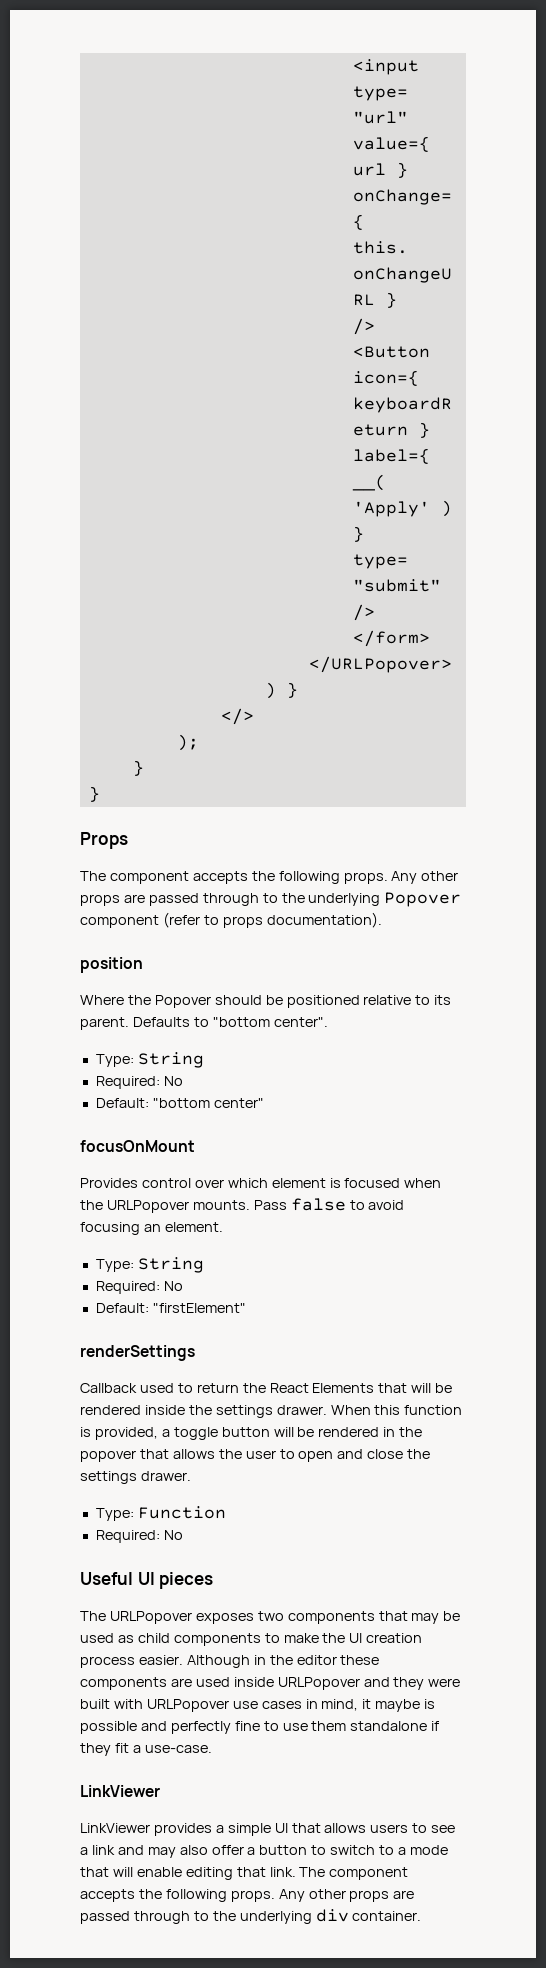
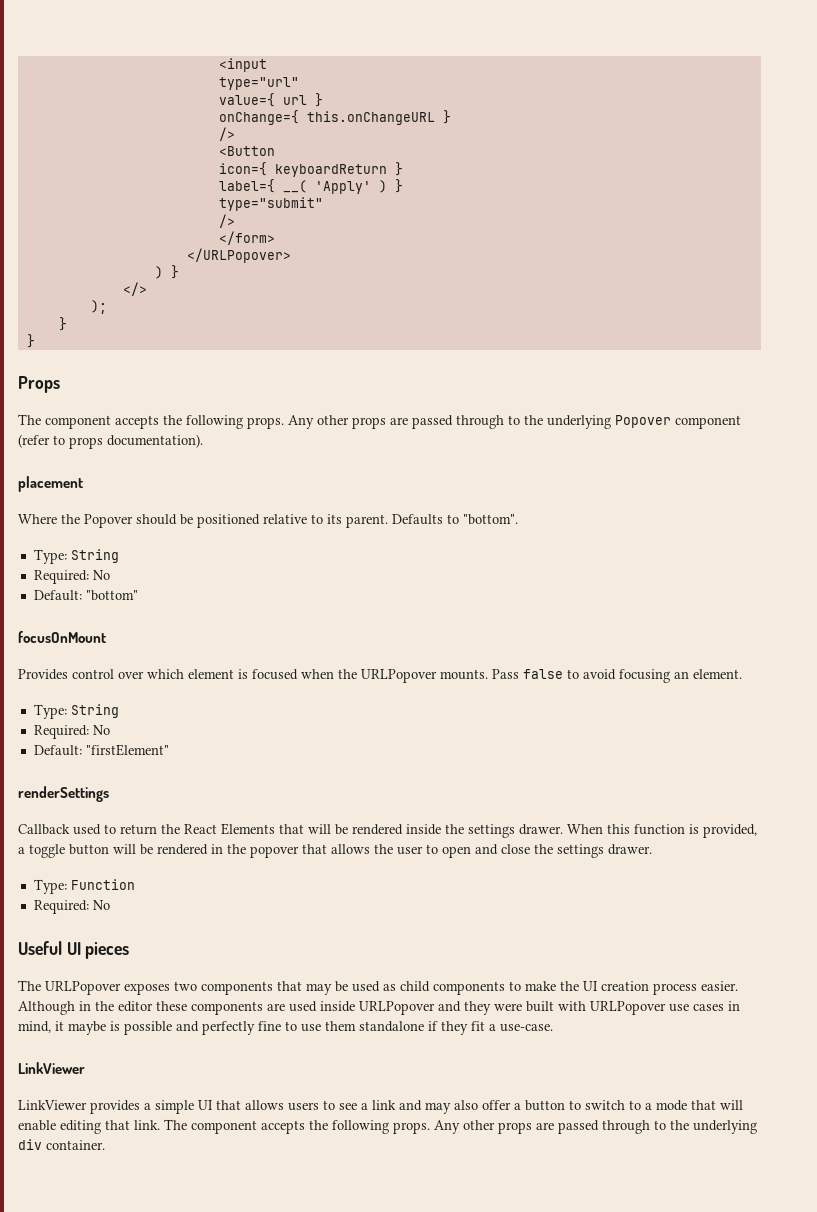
- position
+ placement
- Defaults to "bottom center".
+ Defaults to "bottom".
  Type: String
  Required: No
- Default: "bottom center"
+ Default: "bottom"

